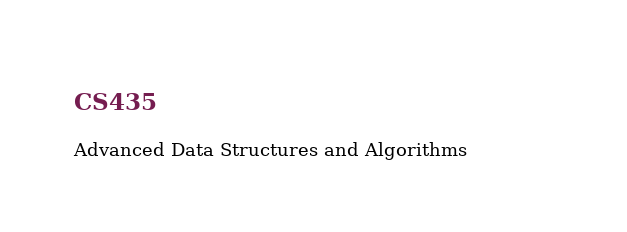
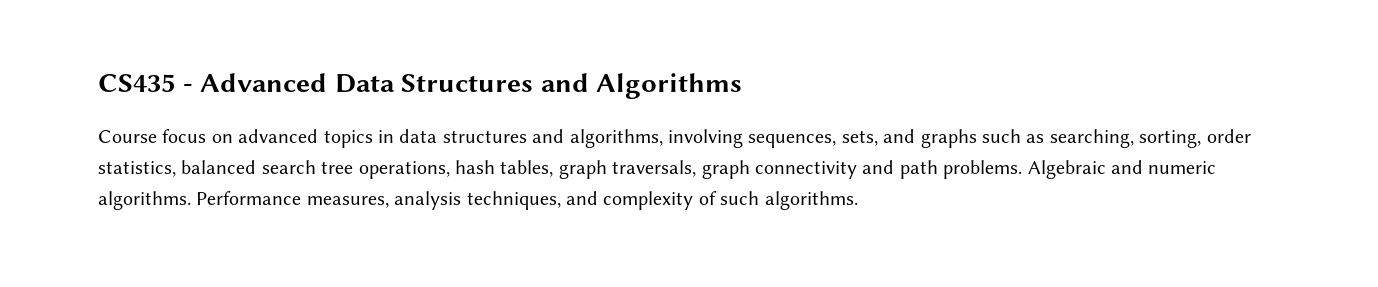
- CS435
- Advanced Data Structures and Algorithms
+ CS435 - Advanced Data Structures and Algorithms
+ Course focus on advanced topics in data structures and algorithms, involving sequences, sets, and graphs such as searching, sorting, order statistics, balanced search tree operations, hash tables, graph traversals, graph connectivity and path problems. Algebraic and numeric algorithms. Performance measures, analysis techniques, and complexity of such algorithms.

